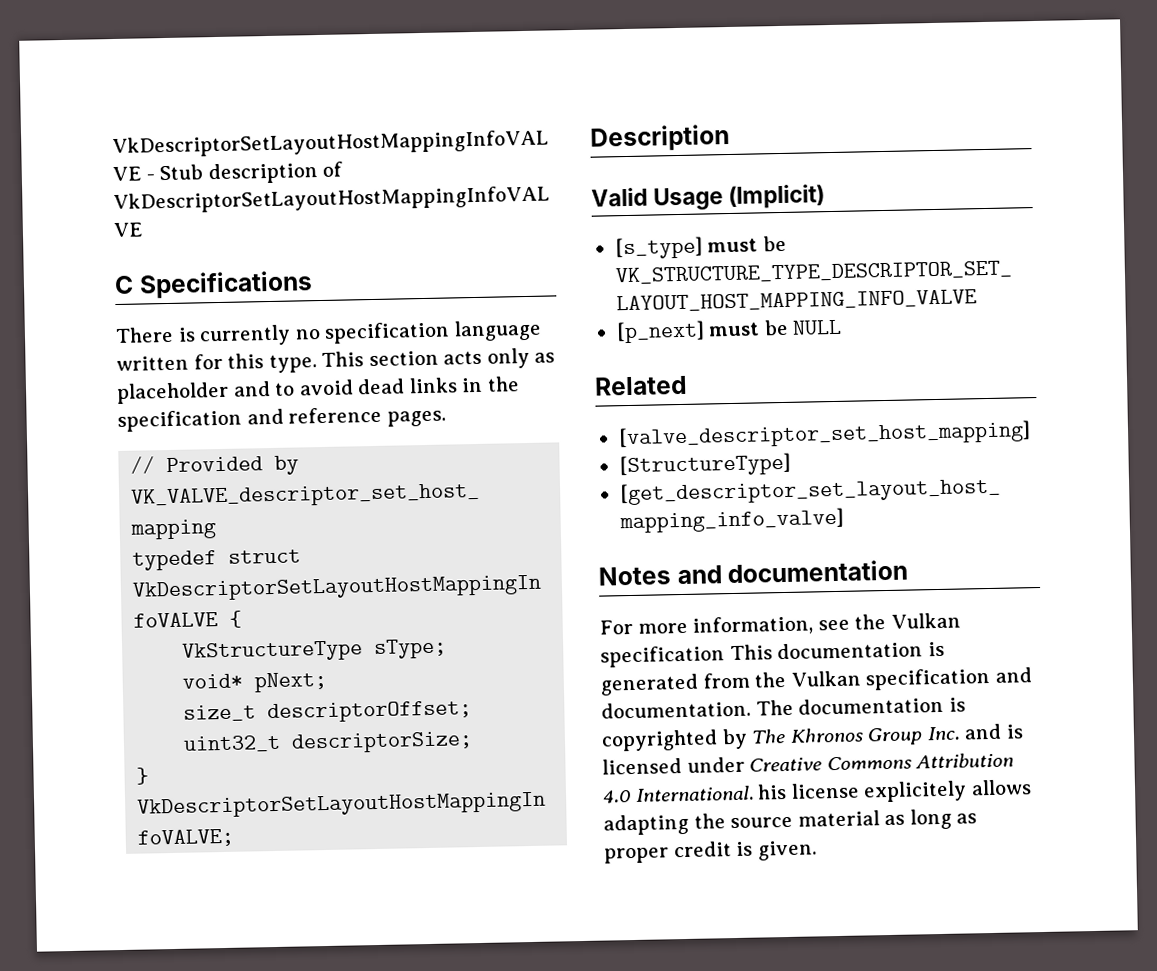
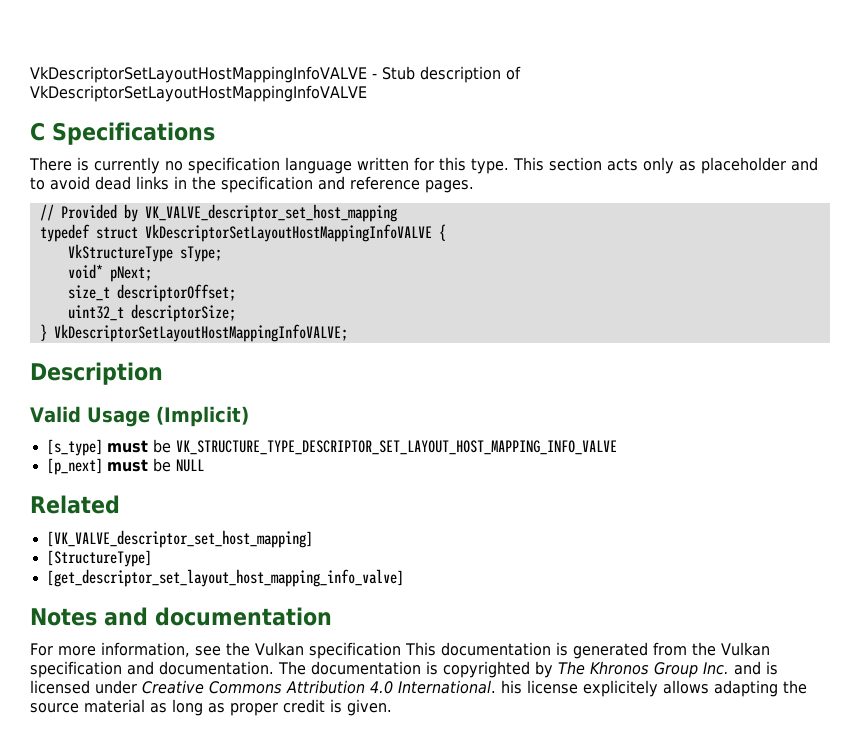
- [valve_descriptor_set_host_mapping]
+ [VK_VALVE_descriptor_set_host_mapping]

